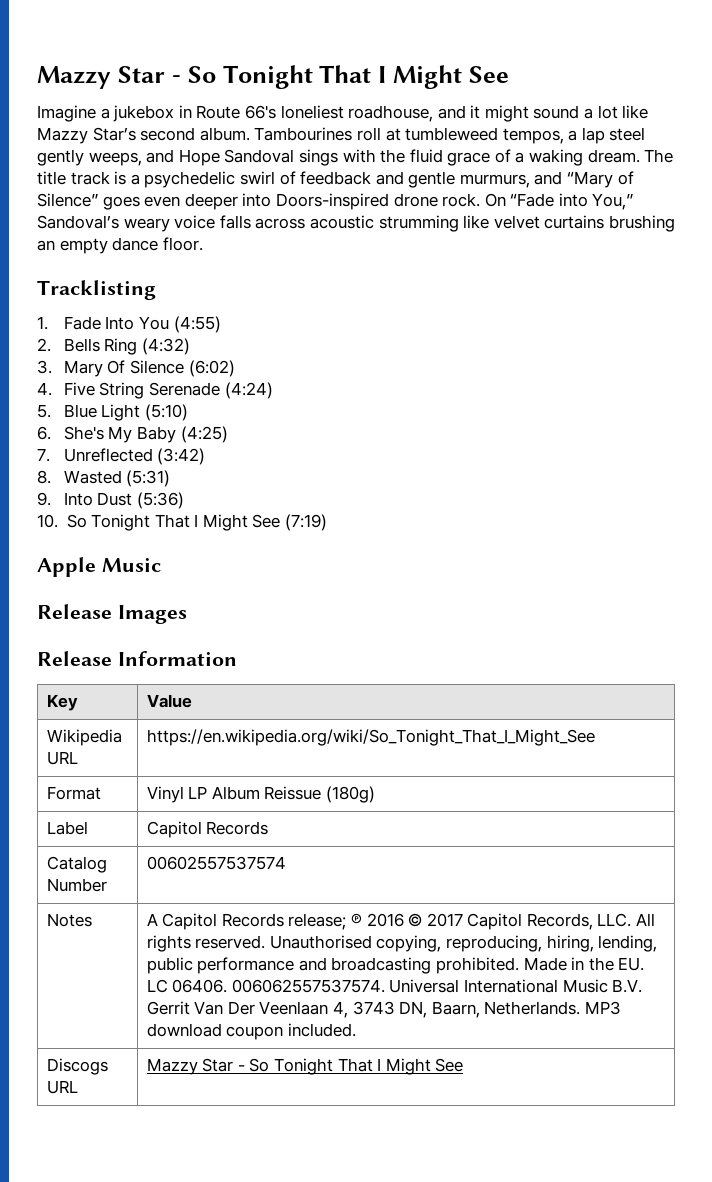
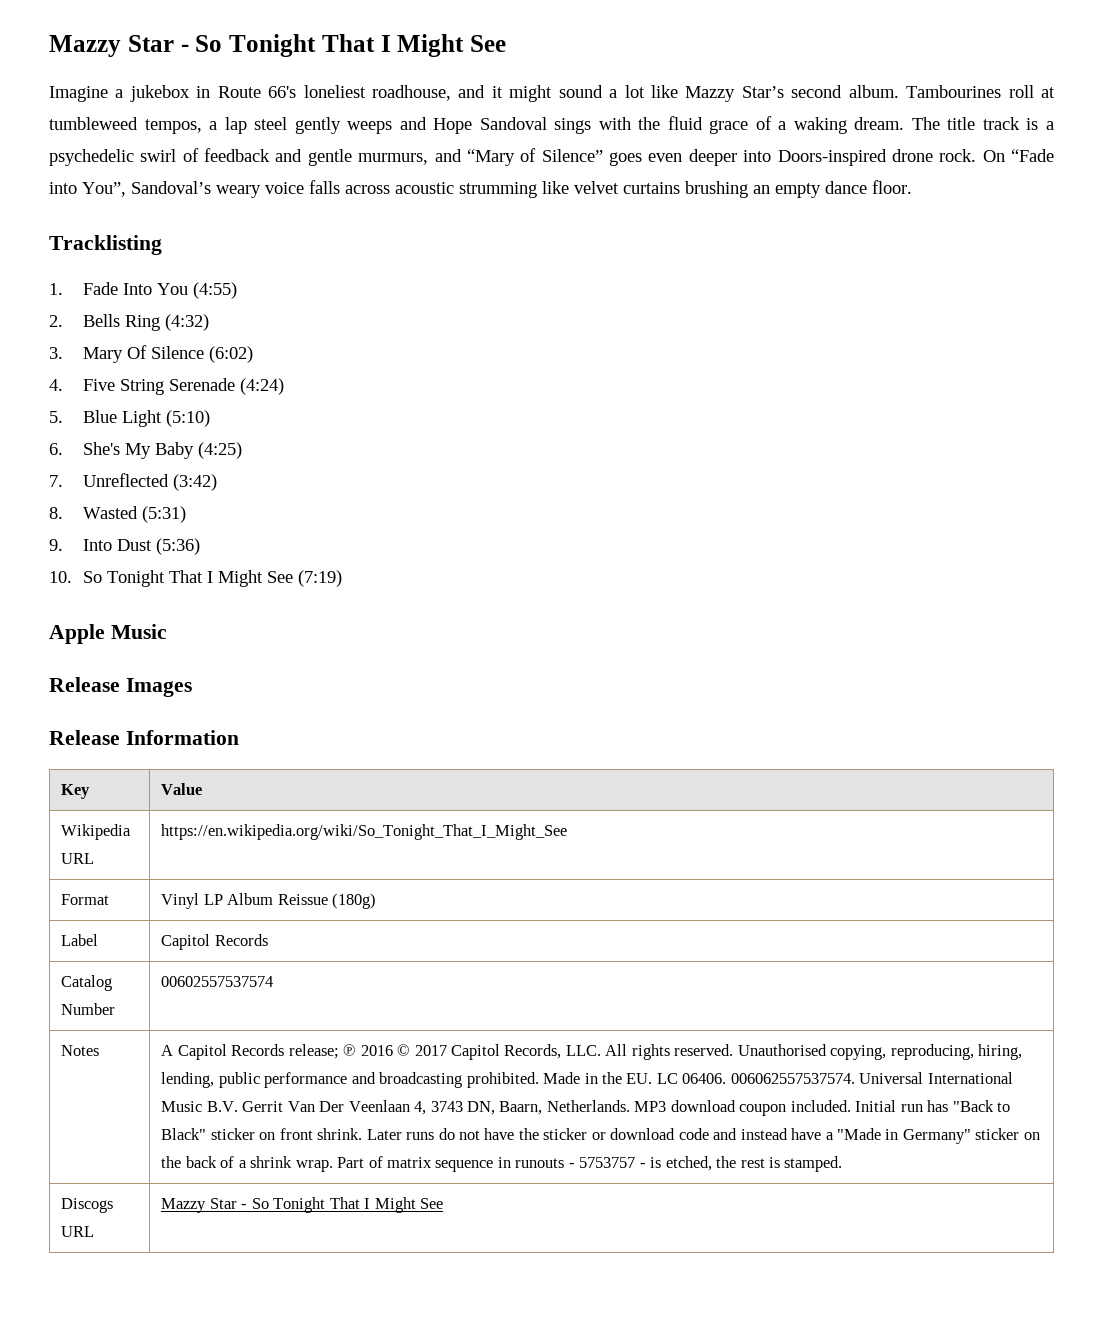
- Tambourines roll at tumbleweed tempos, a lap steel gently weeps, and Hope Sandoval sings with the fluid grace of a waking dream.
+ Tambourines roll at tumbleweed tempos, a lap steel gently weeps and Hope Sandoval sings with the fluid grace of a waking dream.
- On “Fade into You,” Sandoval’s weary voice falls across acoustic strumming like velvet curtains brushing an empty dance floor.
+ On “Fade into You”, Sandoval’s weary voice falls across acoustic strumming like velvet curtains brushing an empty dance floor.
+ Initial run has "Back to Black" sticker on front shrink. Later runs do not have the sticker or download code and instead have a "Made in Germany" sticker on the back of a shrink wrap. Part of matrix sequence in runouts - 5753757 - is etched, the rest is stamped.

